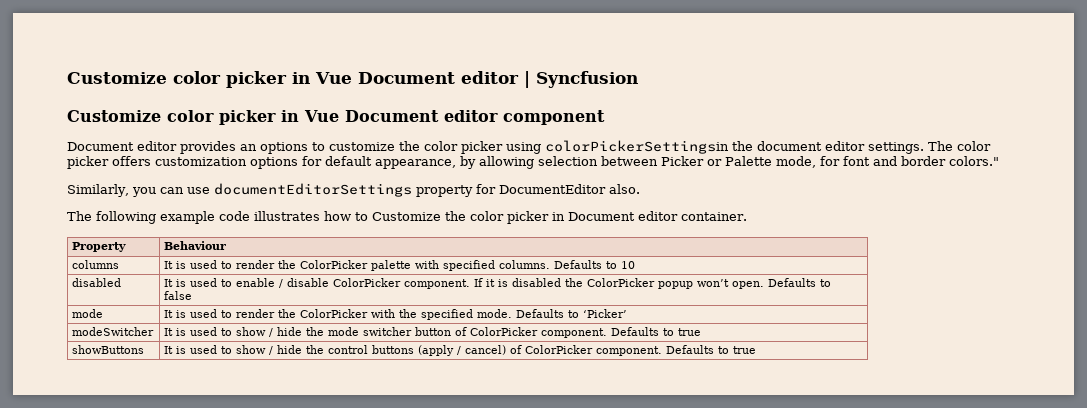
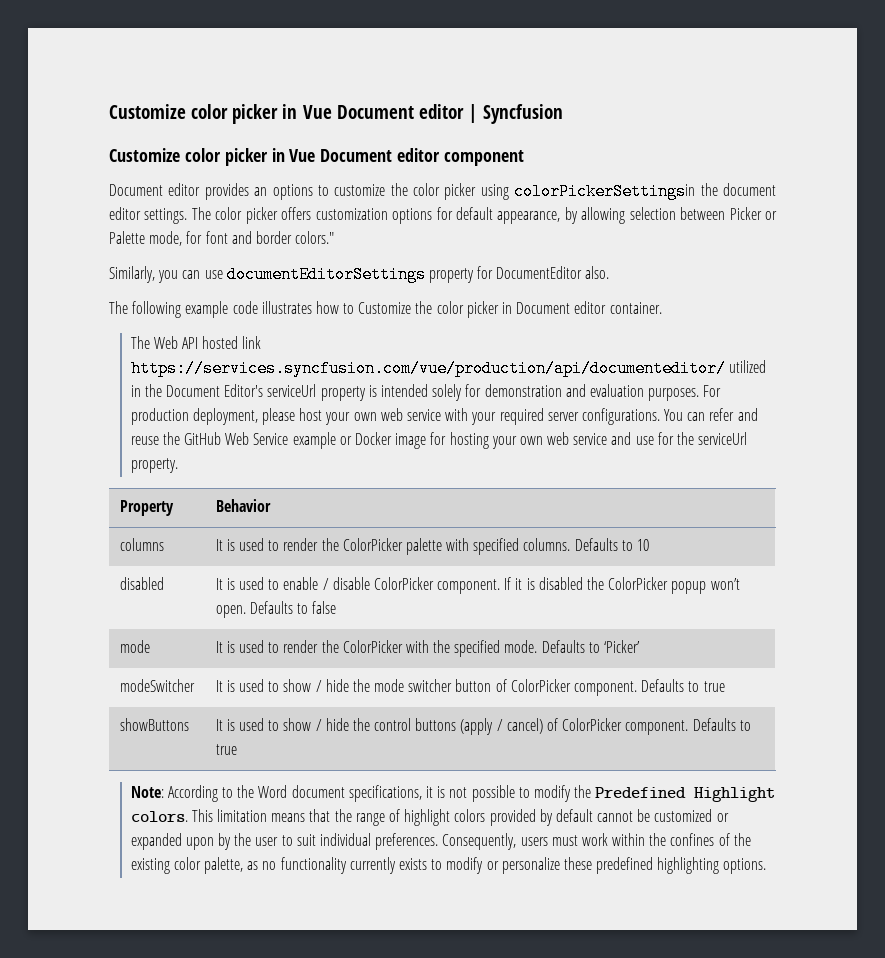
+ The Web API hosted link https://services.syncfusion.com/vue/production/api/documenteditor/ utilized in the Document Editor's serviceUrl property is intended solely for demonstration and evaluation purposes. For production deployment, please host your own web service with your required server configurations. You can refer and reuse the GitHub Web Service example or Docker image for hosting your own web service and use for the serviceUrl property.
- Property | Behaviour
+ Property | Behavior
+ Note: According to the Word document specifications, it is not possible to modify the Predefined Highlight colors. This limitation means that the range of highlight colors provided by default cannot be customized or expanded upon by the user to suit individual preferences. Consequently, users must work within the confines of the existing color palette, as no functionality currently exists to modify or personalize these predefined highlighting options.

